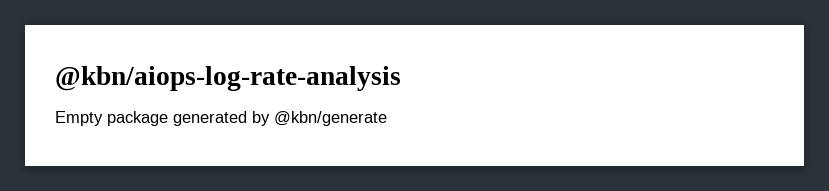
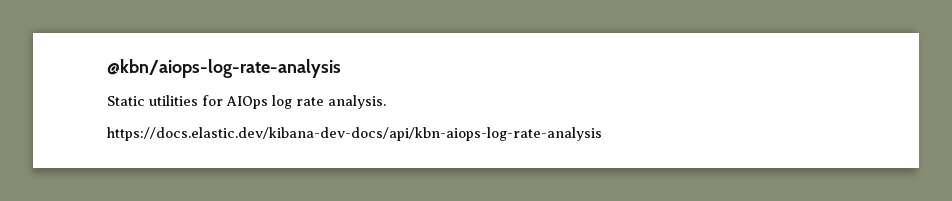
- Empty package generated by @kbn/generate
+ Static utilities for AIOps log rate analysis.
+ https://docs.elastic.dev/kibana-dev-docs/api/kbn-aiops-log-rate-analysis

